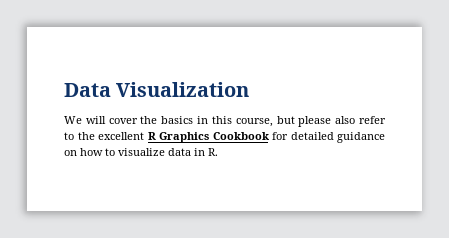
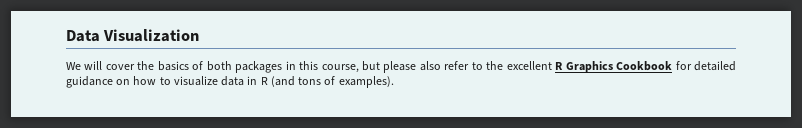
- We will cover the basics in this course, but please also refer to the excellent R Graphics Cookbook for detailed guidance on how to visualize data in R.
+ We will cover the basics of both packages in this course, but please also refer to the excellent R Graphics Cookbook for detailed guidance on how to visualize data in R (and tons of examples).

